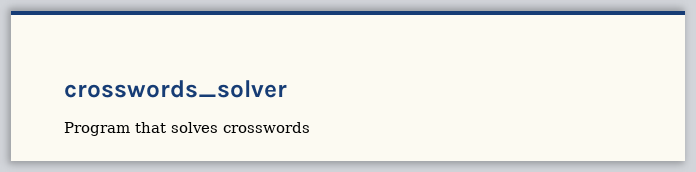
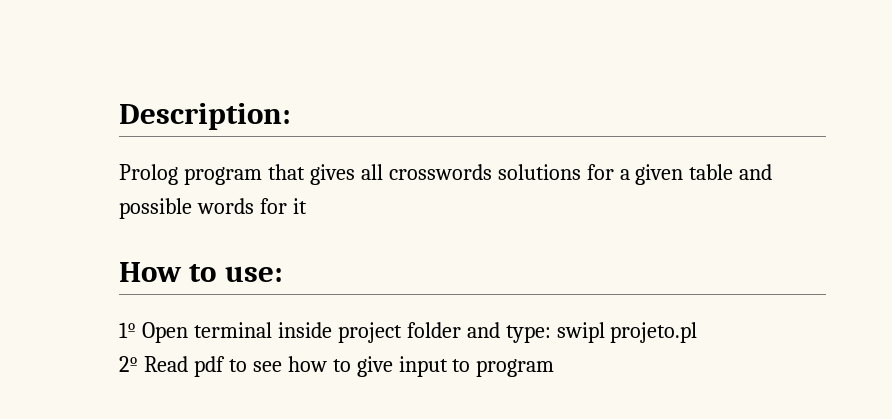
- crosswords_solver
- Program that solves crosswords
+ Description:
+ Prolog program that gives all crosswords solutions for a given table and possible words for it
+ How to use:
+ 1º Open terminal inside project folder and type: swipl projeto.pl
+ 2º Read pdf to see how to give input to program

